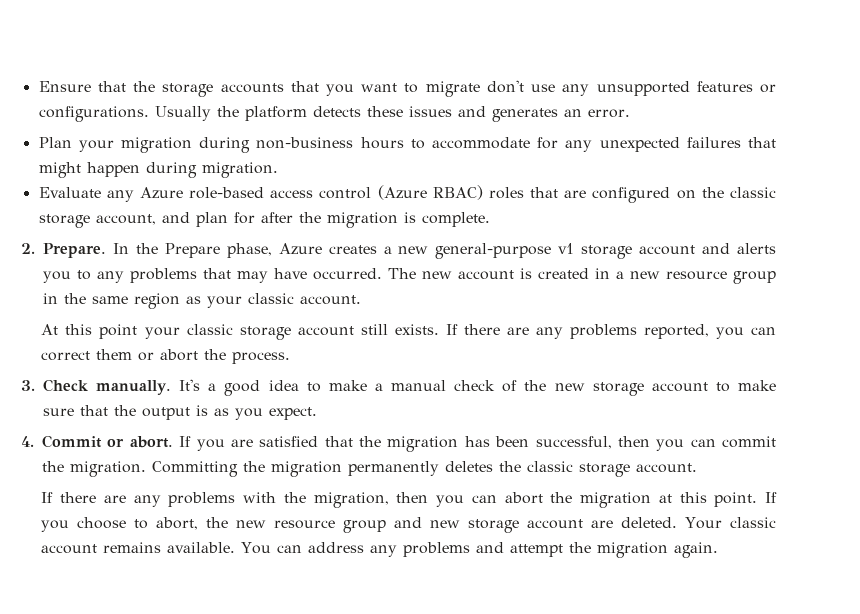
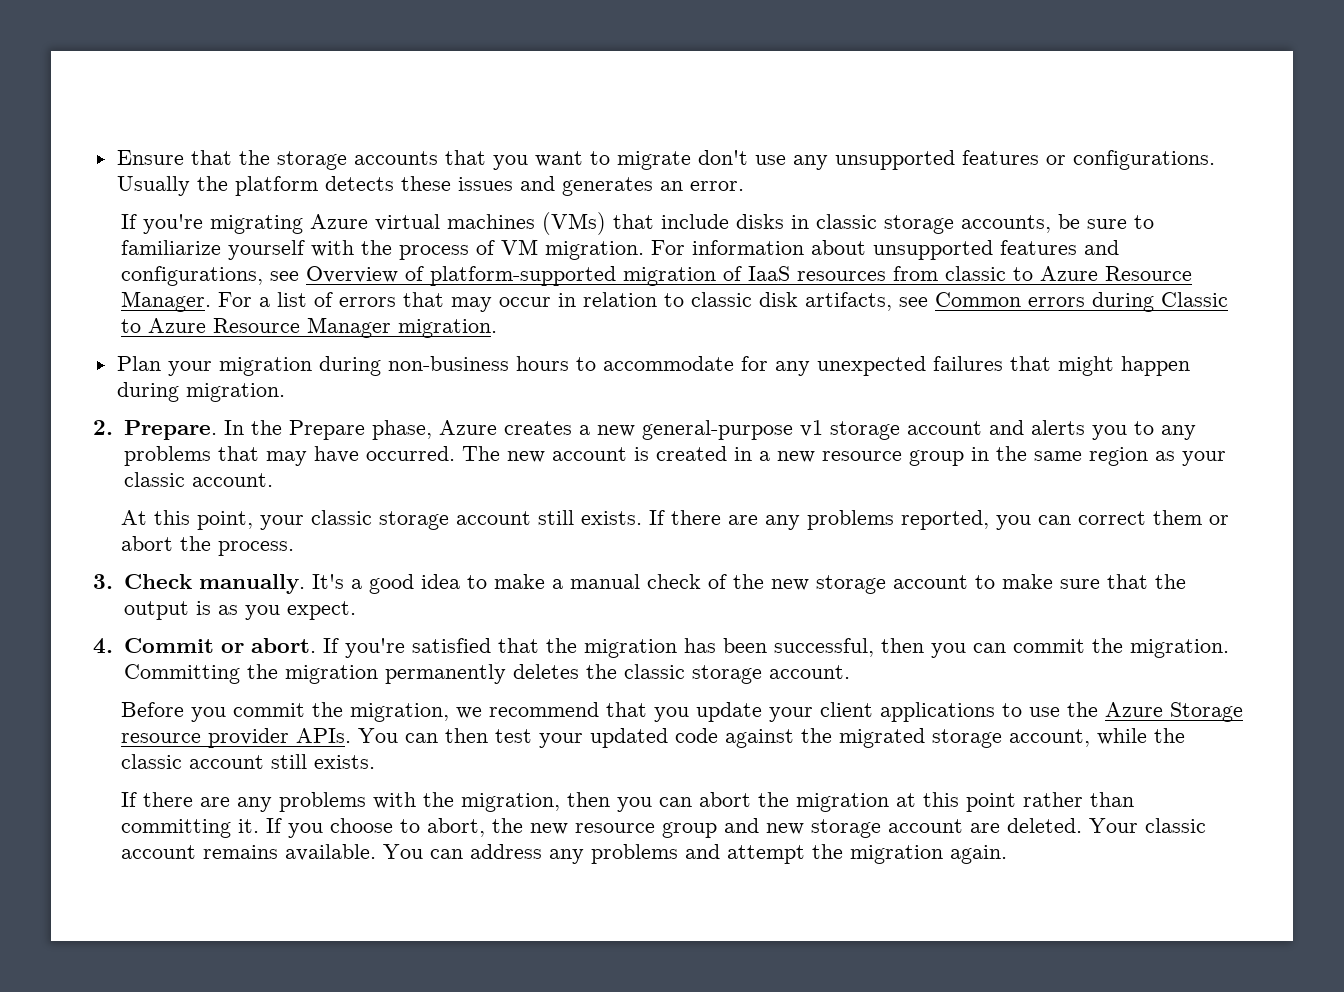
+ If you're migrating Azure virtual machines (VMs) that include disks in classic storage accounts, be sure to familiarize yourself with the process of VM migration. For information about unsupported features and configurations, see Overview of platform-supported migration of IaaS resources from classic to Azure Resource Manager. For a list of errors that may occur in relation to classic disk artifacts, see Common errors during Classic to Azure Resource Manager migration.
- Evaluate any Azure role-based access control (Azure RBAC) roles that are configured on the classic storage account, and plan for after the migration is complete.
- At this point your classic storage account still exists.
+ At this point, your classic storage account still exists.
- If you are satisfied that the migration has been successful, then you can commit the migration.
+ If you're satisfied that the migration has been successful, then you can commit the migration.
+ Before you commit the migration, we recommend that you update your client applications to use the Azure Storage resource provider APIs. You can then test your updated code against the migrated storage account, while the classic account still exists.
- If there are any problems with the migration, then you can abort the migration at this point.
+ If there are any problems with the migration, then you can abort the migration at this point rather than committing it.

